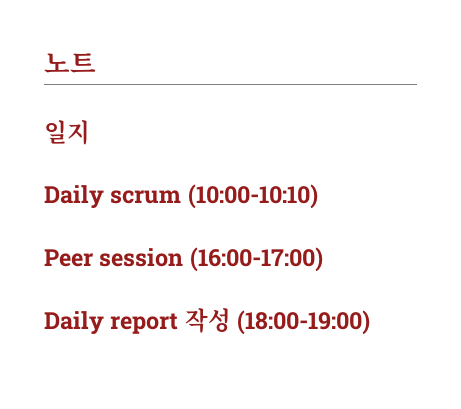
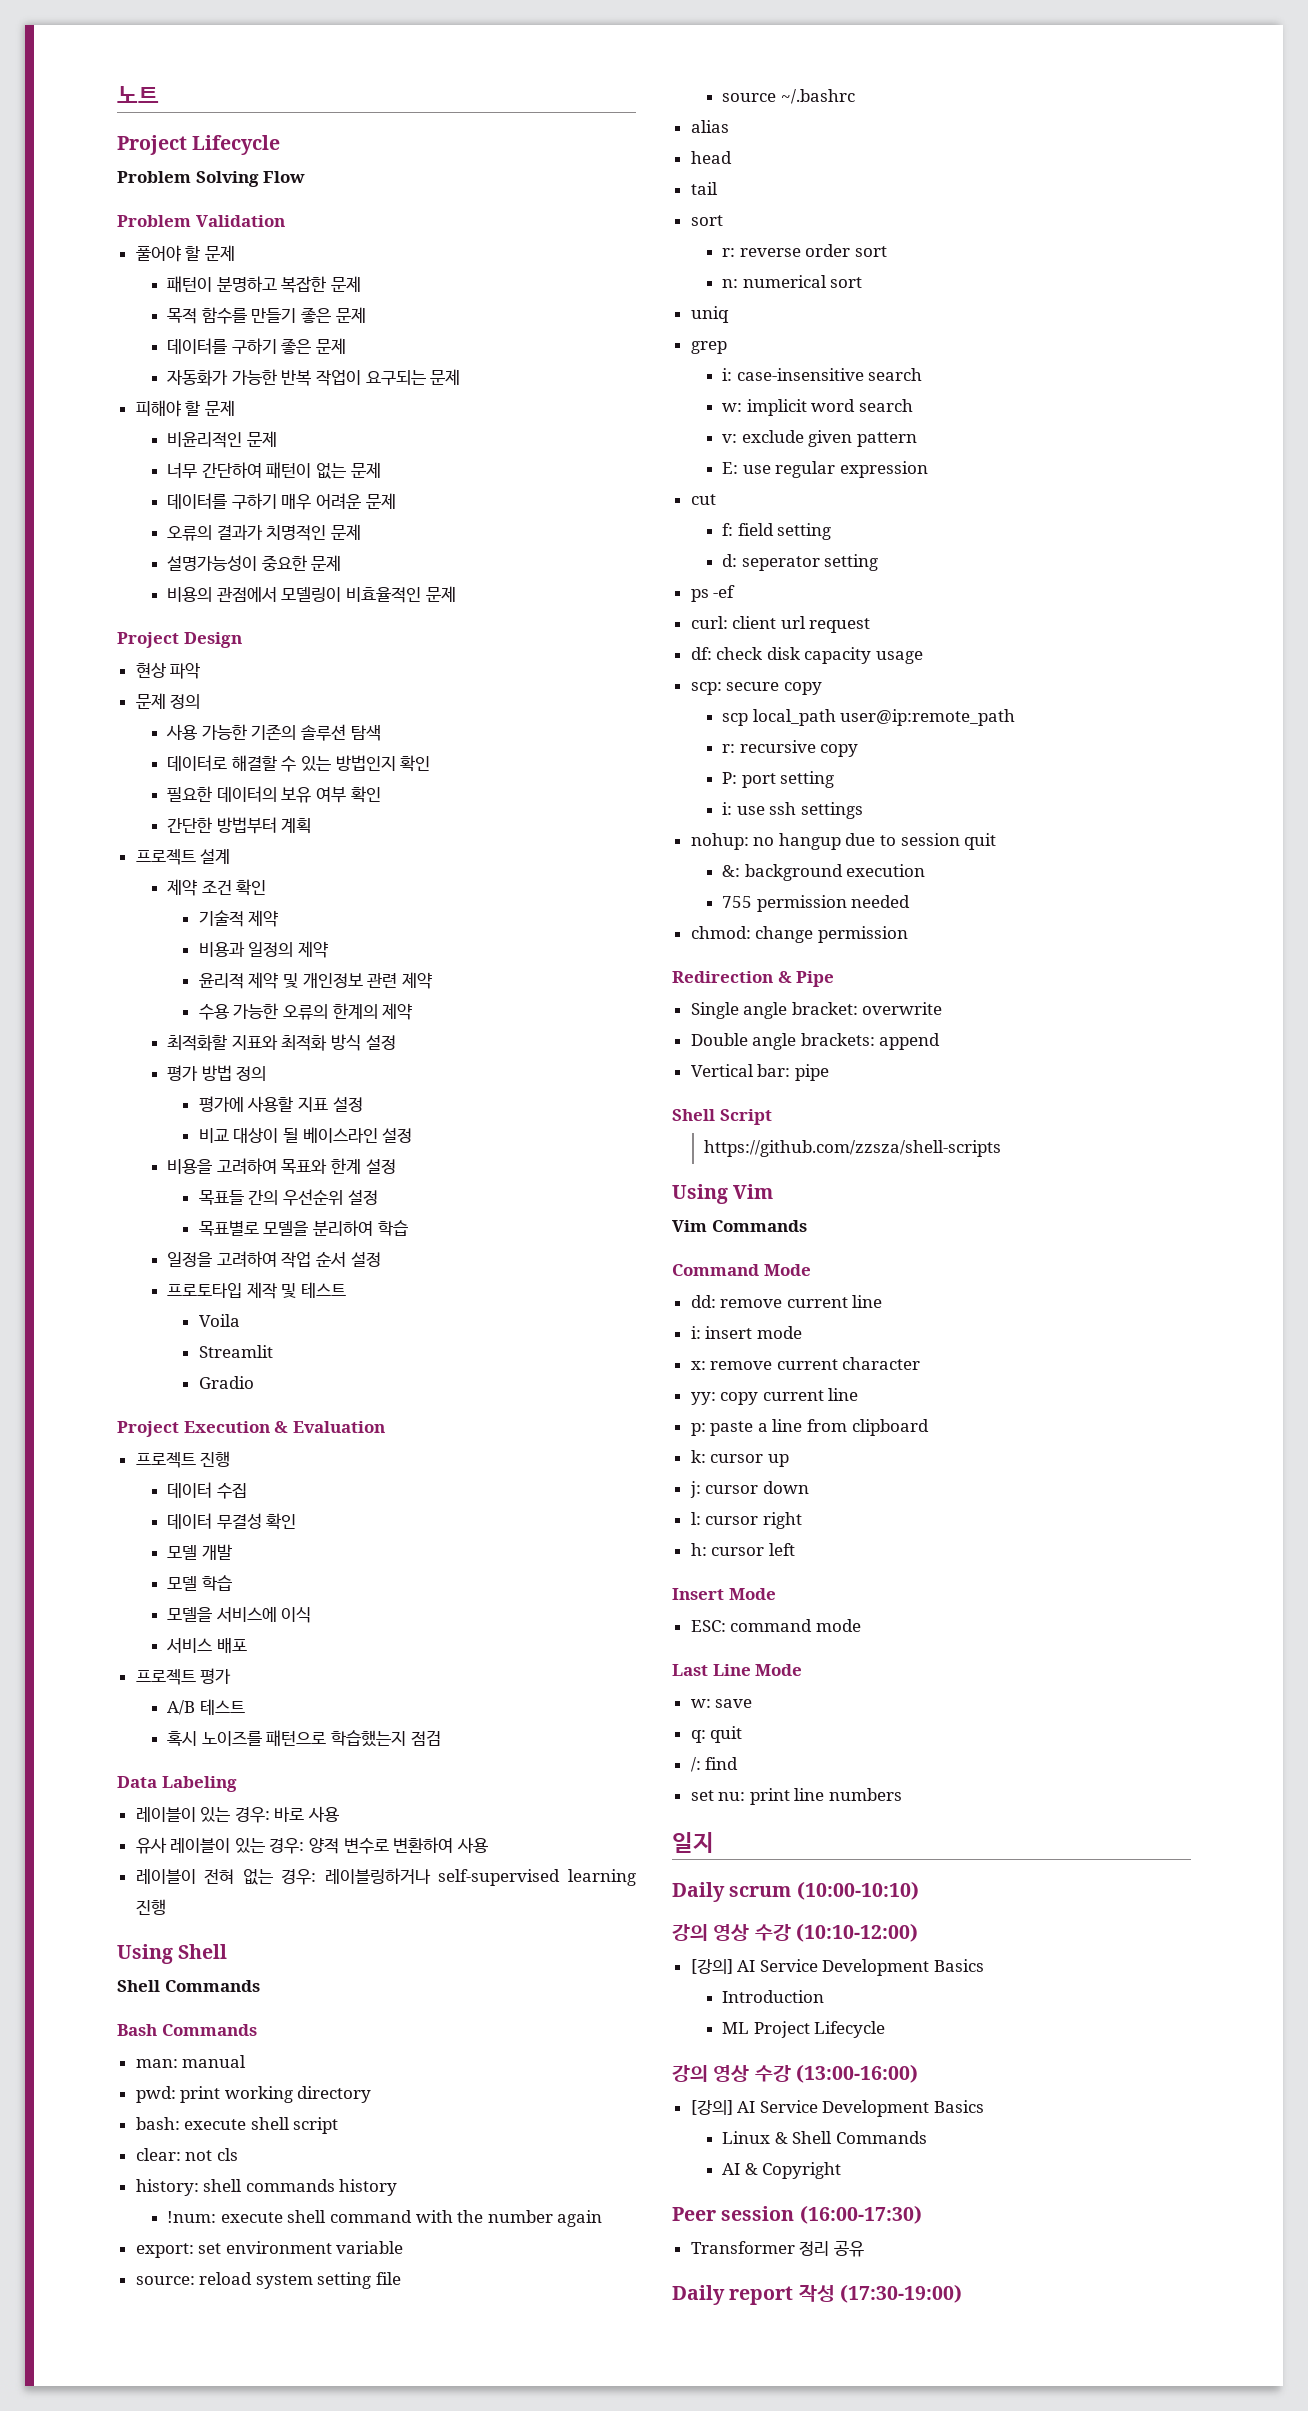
  노트
+ Project Lifecycle
+ Problem Solving Flow
+ Problem Validation
+ 풀어야 할 문제
+ 패턴이 분명하고 복잡한 문제
+ 목적 함수를 만들기 좋은 문제
+ 데이터를 구하기 좋은 문제
+ 자동화가 가능한 반복 작업이 요구되는 문제
+ 피해야 할 문제
+ 비윤리적인 문제
+ 너무 간단하여 패턴이 없는 문제
+ 데이터를 구하기 매우 어려운 문제
+ 오류의 결과가 치명적인 문제
+ 설명가능성이 중요한 문제
+ 비용의 관점에서 모델링이 비효율적인 문제
+ Project Design
+ 현상 파악
+ 문제 정의
+ 사용 가능한 기존의 솔루션 탐색
+ 데이터로 해결할 수 있는 방법인지 확인
+ 필요한 데이터의 보유 여부 확인
+ 간단한 방법부터 계획
+ 프로젝트 설계
+ 제약 조건 확인
+ 기술적 제약
+ 비용과 일정의 제약
+ 윤리적 제약 및 개인정보 관련 제약
+ 수용 가능한 오류의 한계의 제약
+ 최적화할 지표와 최적화 방식 설정
+ 평가 방법 정의
+ 평가에 사용할 지표 설정
+ 비교 대상이 될 베이스라인 설정
+ 비용을 고려하여 목표와 한계 설정
+ 목표들 간의 우선순위 설정
+ 목표별로 모델을 분리하여 학습
+ 일정을 고려하여 작업 순서 설정
+ 프로토타입 제작 및 테스트
+ Voila
+ Streamlit
+ Gradio
+ Project Execution & Evaluation
+ 프로젝트 진행
+ 데이터 수집
+ 데이터 무결성 확인
+ 모델 개발
+ 모델 학습
+ 모델을 서비스에 이식
+ 서비스 배포
+ 프로젝트 평가
+ A/B 테스트
+ 혹시 노이즈를 패턴으로 학습했는지 점검
+ Data Labeling
+ 레이블이 있는 경우: 바로 사용
+ 유사 레이블이 있는 경우: 양적 변수로 변환하여 사용
+ 레이블이 전혀 없는 경우: 레이블링하거나 self-supervised learning 진행
+ Using Shell
+ Shell Commands
+ Bash Commands
+ man: manual
+ pwd: print working directory
+ bash: execute shell script
+ clear: not cls
+ history: shell commands history
+ !num: execute shell command with the number again
+ export: set environment variable
+ source: reload system setting file
+ source ~/.bashrc
+ alias
+ head
+ tail
+ sort
+ r: reverse order sort
+ n: numerical sort
+ uniq
+ grep
+ i: case-insensitive search
+ w: implicit word search
+ v: exclude given pattern
+ E: use regular expression
+ cut
+ f: field setting
+ d: seperator setting
+ ps -ef
+ curl: client url request
+ df: check disk capacity usage
+ scp: secure copy
+ scp local_path user@ip:remote_path
+ r: recursive copy
+ P: port setting
+ i: use ssh settings
+ nohup: no hangup due to session quit
+ &: background execution
+ 755 permission needed
+ chmod: change permission
+ Redirection & Pipe
+ Single angle bracket: overwrite
+ Double angle brackets: append
+ Vertical bar: pipe
+ Shell Script
+ https://github.com/zzsza/shell-scripts
+ Using Vim
+ Vim Commands
+ Command Mode
+ dd: remove current line
+ i: insert mode
+ x: remove current character
+ yy: copy current line
+ p: paste a line from clipboard
+ k: cursor up
+ j: cursor down
+ l: cursor right
+ h: cursor left
+ Insert Mode
+ ESC: command mode
+ Last Line Mode
+ w: save
+ q: quit
+ /: find
+ set nu: print line numbers
  일지
  Daily scrum (10:00-10:10)
- Peer session (16:00-17:00)
+ 강의 영상 수강 (10:10-12:00)
+ [강의] AI Service Development Basics
+ Introduction
+ ML Project Lifecycle
+ 강의 영상 수강 (13:00-16:00)
+ [강의] AI Service Development Basics
+ Linux & Shell Commands
+ AI & Copyright
+ Peer session (16:00-17:30)
+ Transformer 정리 공유
- Daily report 작성 (18:00-19:00)
+ Daily report 작성 (17:30-19:00)

